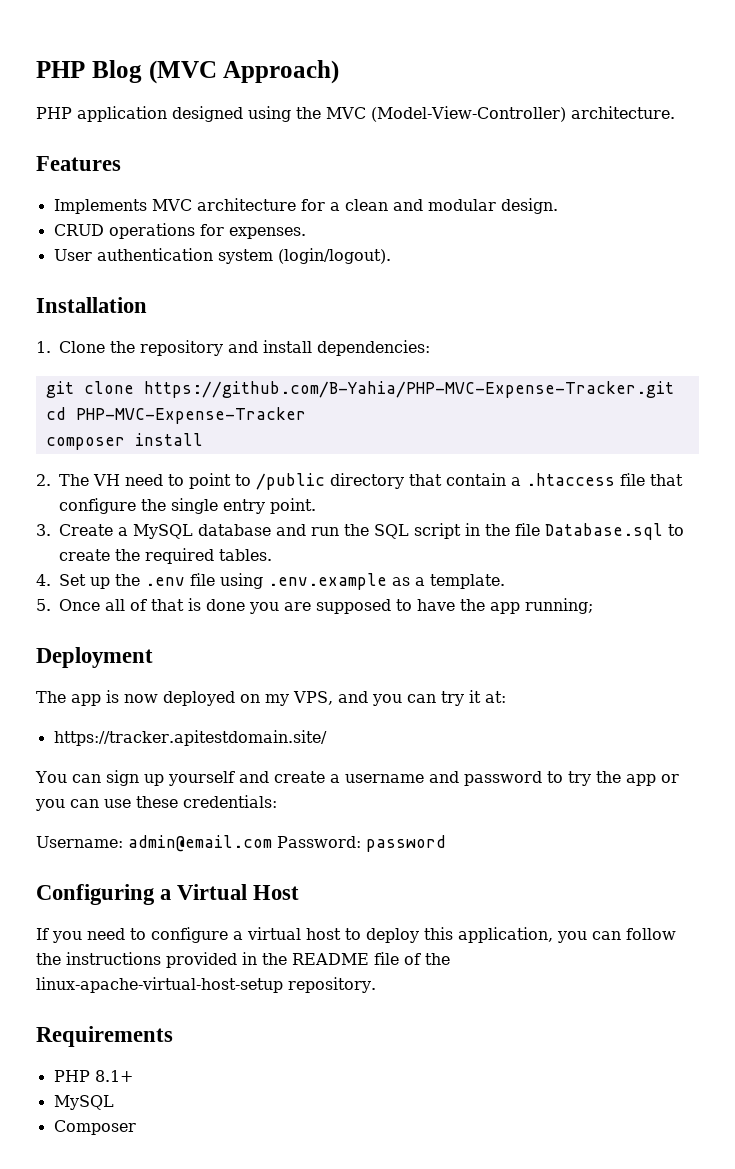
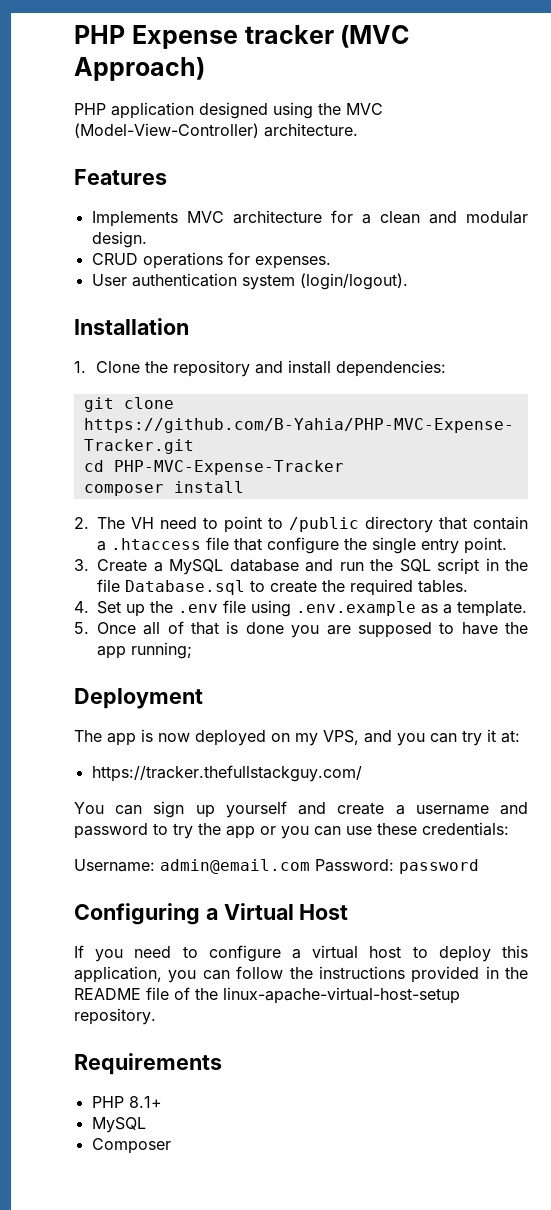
- PHP Blog (MVC Approach)
+ PHP Expense tracker (MVC Approach)
- https://tracker.apitestdomain.site/
+ https://tracker.thefullstackguy.com/

